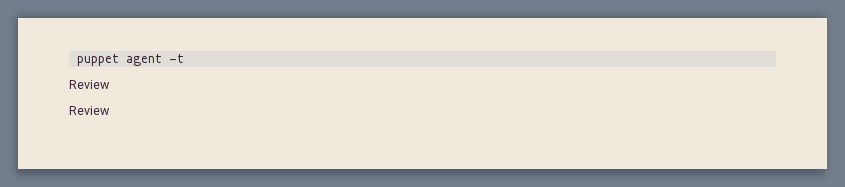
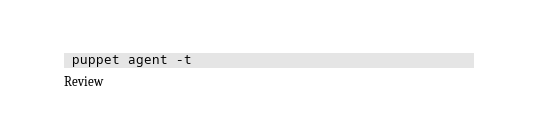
  puppet agent -t
- Review

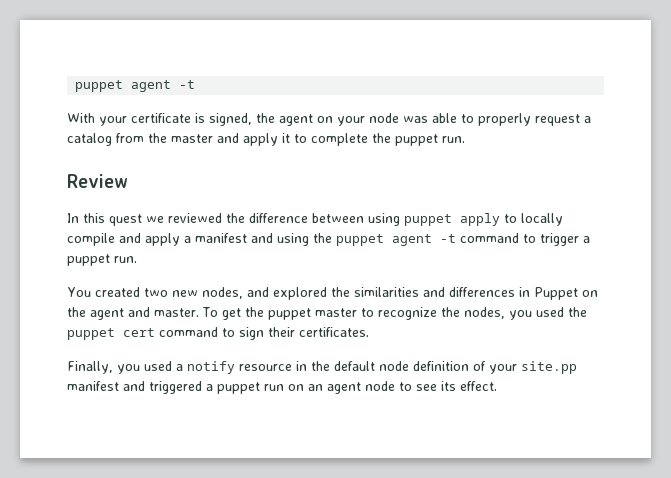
+ With your certificate is signed, the agent on your node was able to properly request a catalog from the master and apply it to complete the puppet run.
  Review
+ In this quest we reviewed the difference between using puppet apply to locally compile and apply a manifest and using the puppet agent -t command to trigger a puppet run.
+ You created two new nodes, and explored the similarities and differences in Puppet on the agent and master. To get the puppet master to recognize the nodes, you used the puppet cert command to sign their certificates.
+ Finally, you used a notify resource in the default node definition of your site.pp manifest and triggered a puppet run on an agent node to see its effect.

